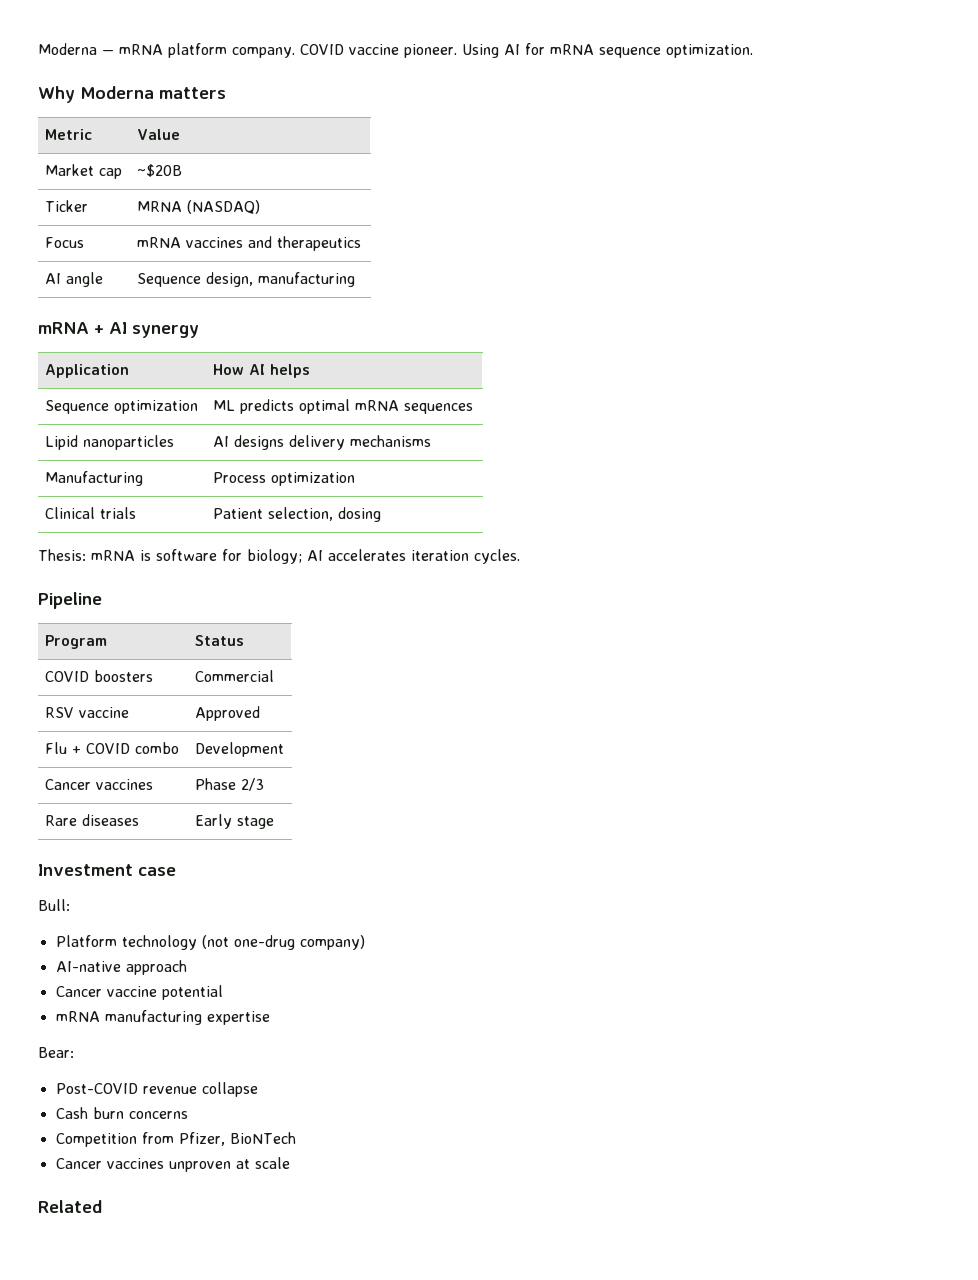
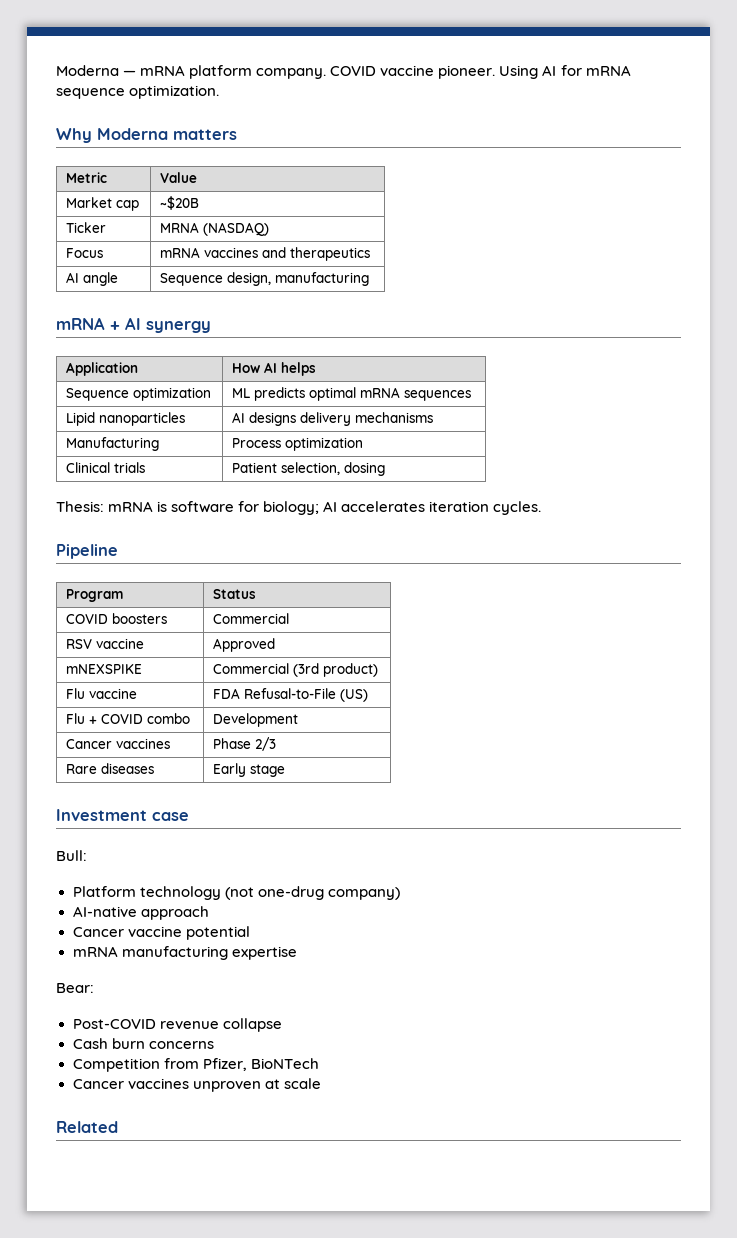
+ mNEXSPIKE | Commercial (3rd product)
+ Flu vaccine | FDA Refusal-to-File (US)

